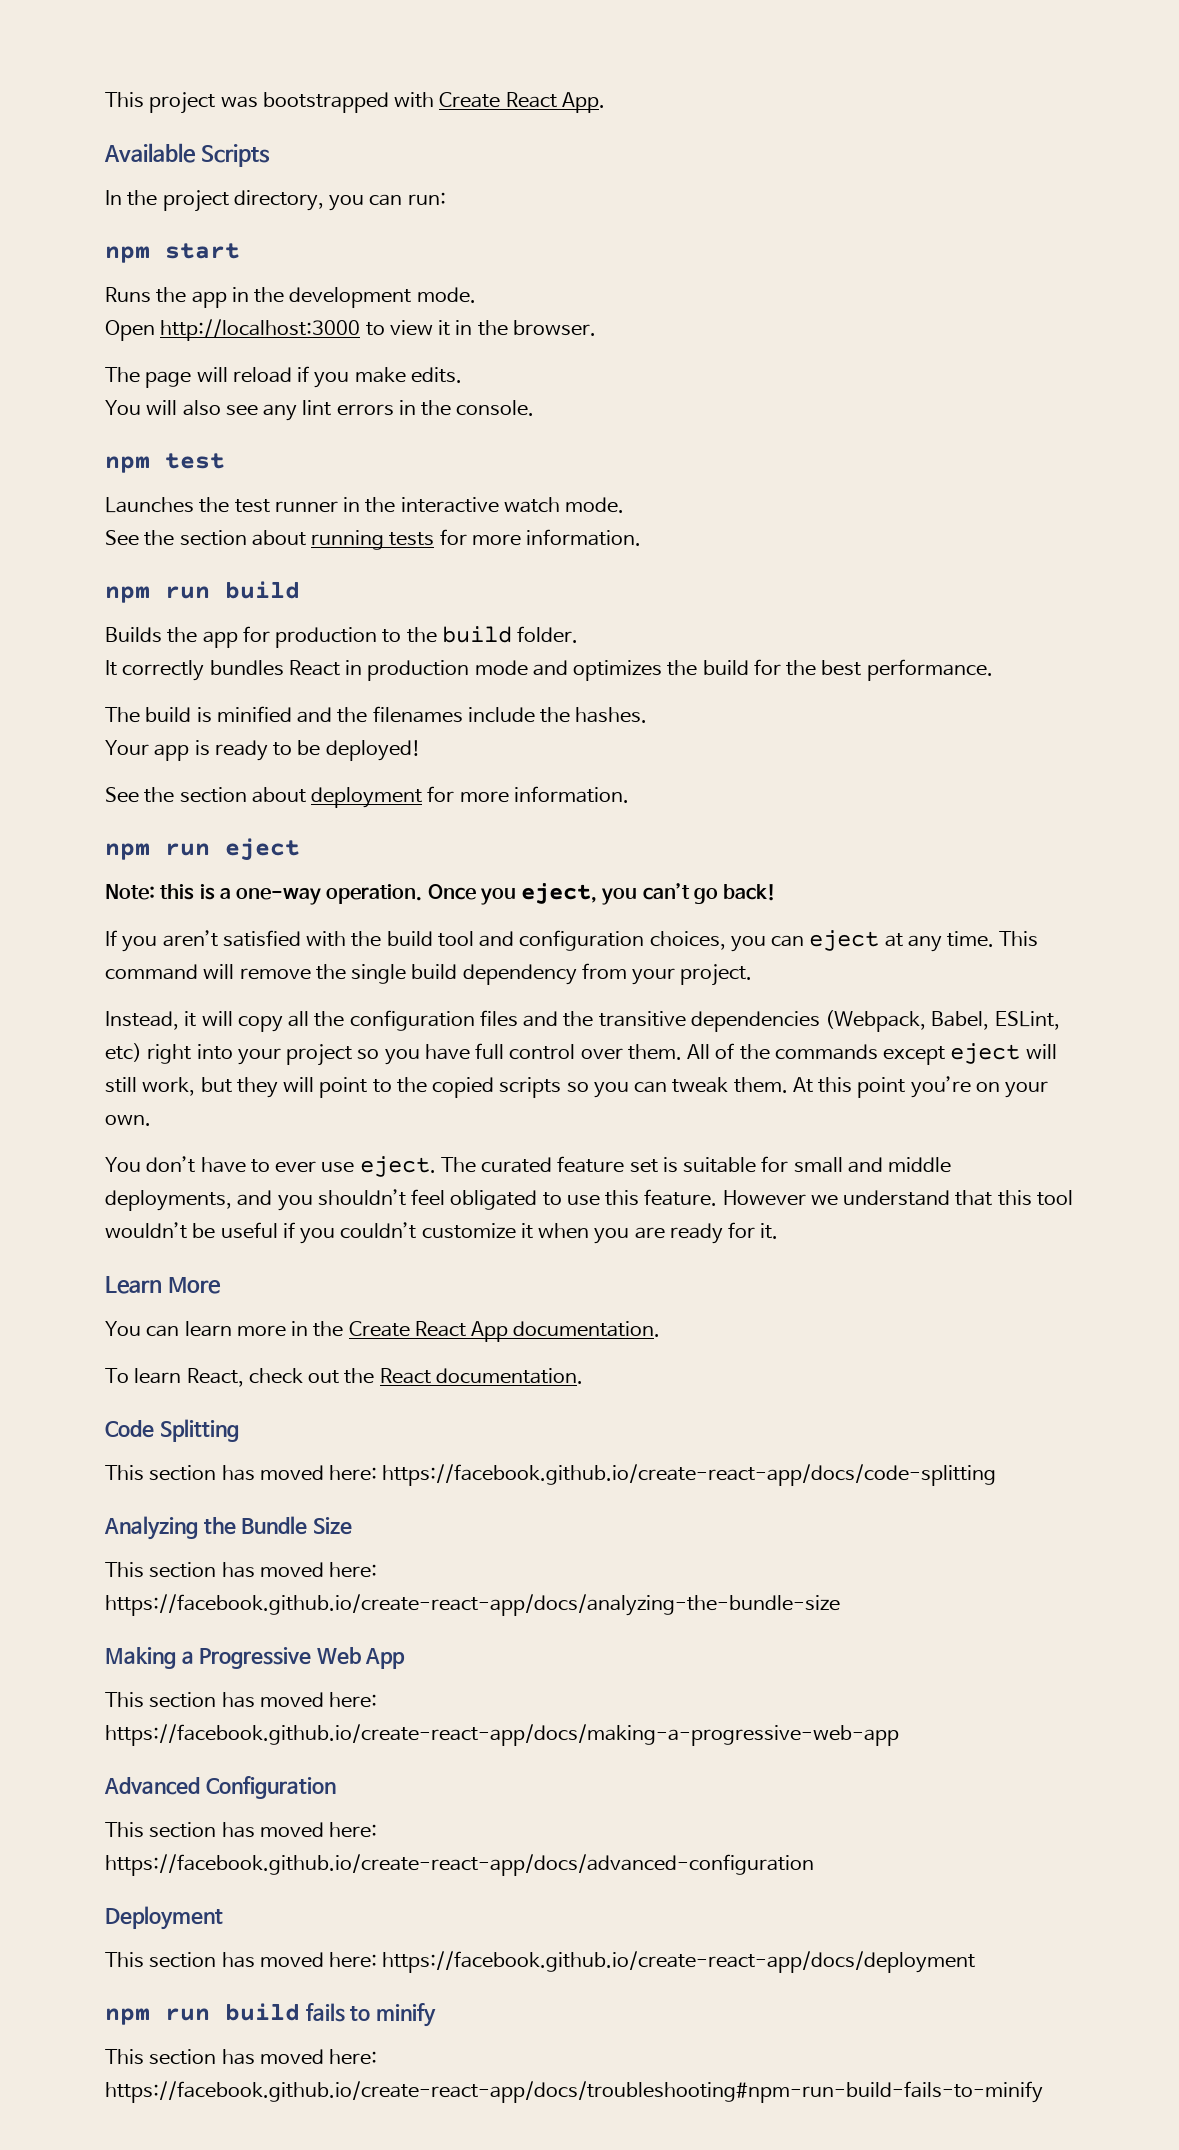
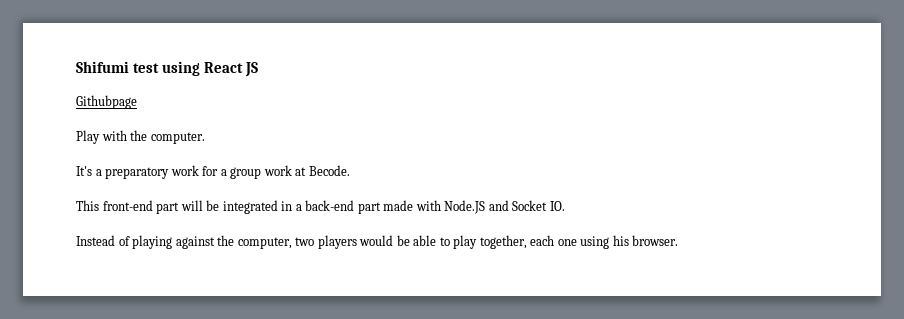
- This project was bootstrapped with Create React App.
- Available Scripts
- In the project directory, you can run:
- npm start
- Runs the app in the development mode.
- Open http://localhost:3000 to view it in the browser.
- The page will reload if you make edits.
- You will also see any lint errors in the console.
- npm test
- Launches the test runner in the interactive watch mode.
- See the section about running tests for more information.
- npm run build
- Builds the app for production to the build folder.
- It correctly bundles React in production mode and optimizes the build for the best performance.
- The build is minified and the filenames include the hashes.
- Your app is ready to be deployed!
- See the section about deployment for more information.
- npm run eject
- Note: this is a one-way operation. Once you eject, you can’t go back!
- If you aren’t satisfied with the build tool and configuration choices, you can eject at any time. This command will remove the single build dependency from your project.
- Instead, it will copy all the configuration files and the transitive dependencies (Webpack, Babel, ESLint, etc) right into your project so you have full control over them. All of the commands except eject will still work, but they will point to the copied scripts so you can tweak them. At this point you’re on your own.
- You don’t have to ever use eject. The curated feature set is suitable for small and middle deployments, and you shouldn’t feel obligated to use this feature. However we understand that this tool wouldn’t be useful if you couldn’t customize it when you are ready for it.
- Learn More
- You can learn more in the Create React App documentation.
- To learn React, check out the React documentation.
- Code Splitting
- This section has moved here: https://facebook.github.io/create-react-app/docs/code-splitting
- Analyzing the Bundle Size
- This section has moved here: https://facebook.github.io/create-react-app/docs/analyzing-the-bundle-size
- Making a Progressive Web App
- This section has moved here: https://facebook.github.io/create-react-app/docs/making-a-progressive-web-app
- Advanced Configuration
- This section has moved here: https://facebook.github.io/create-react-app/docs/advanced-configuration
- Deployment
- This section has moved here: https://facebook.github.io/create-react-app/docs/deployment
- npm run build fails to minify
- This section has moved here: https://facebook.github.io/create-react-app/docs/troubleshooting#npm-run-build-fails-to-minify
+ Shifumi test using React JS
+ Githubpage
+ Play with the computer.
+ It's a preparatory work for a group work at Becode.
+ This front-end part will be integrated in a back-end part made with Node.JS and Socket IO.
+ Instead of playing against the computer, two players would be able to play together, each one using his browser.

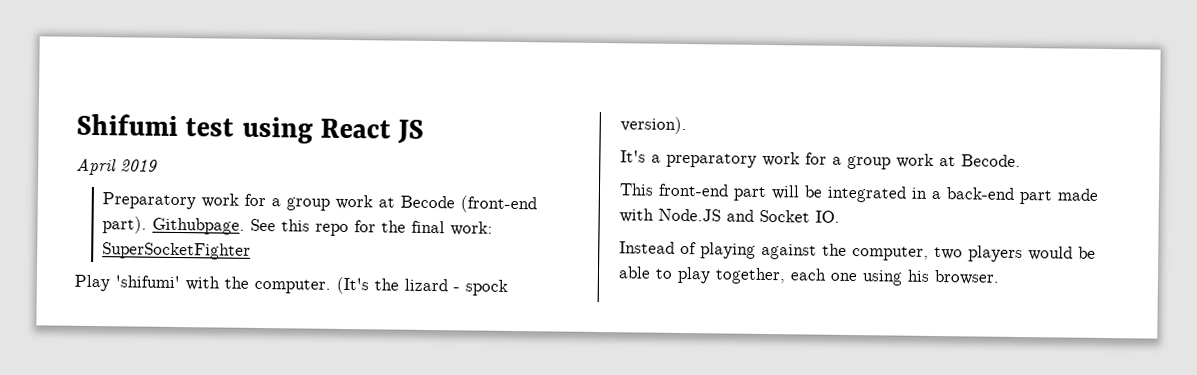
- Githubpage
+ April 2019
+ Preparatory work for a group work at Becode (front-end part). Githubpage. See this repo for the final work: SuperSocketFighter
- Play with the computer.
+ Play 'shifumi' with the computer. (It's the lizard - spock version).

